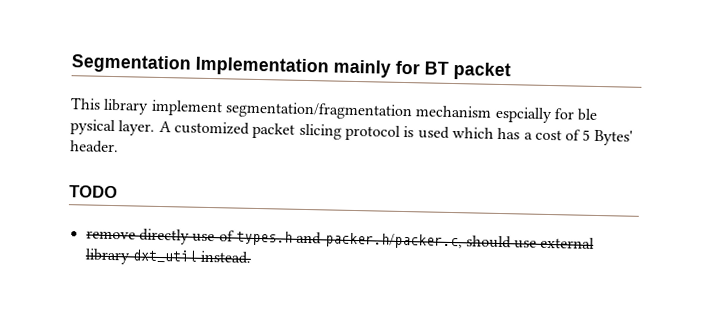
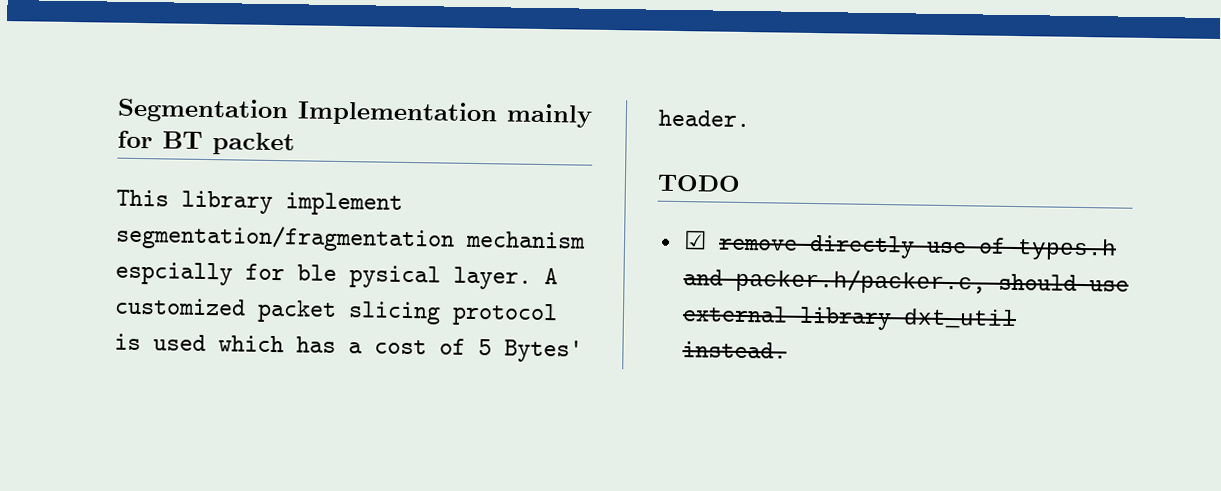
- remove directly use of types.h and packer.h/packer.c, should use external library dxt_util instead.
+ ☑ remove directly use of types.h and packer.h/packer.c, should use external library dxt_util instead.

